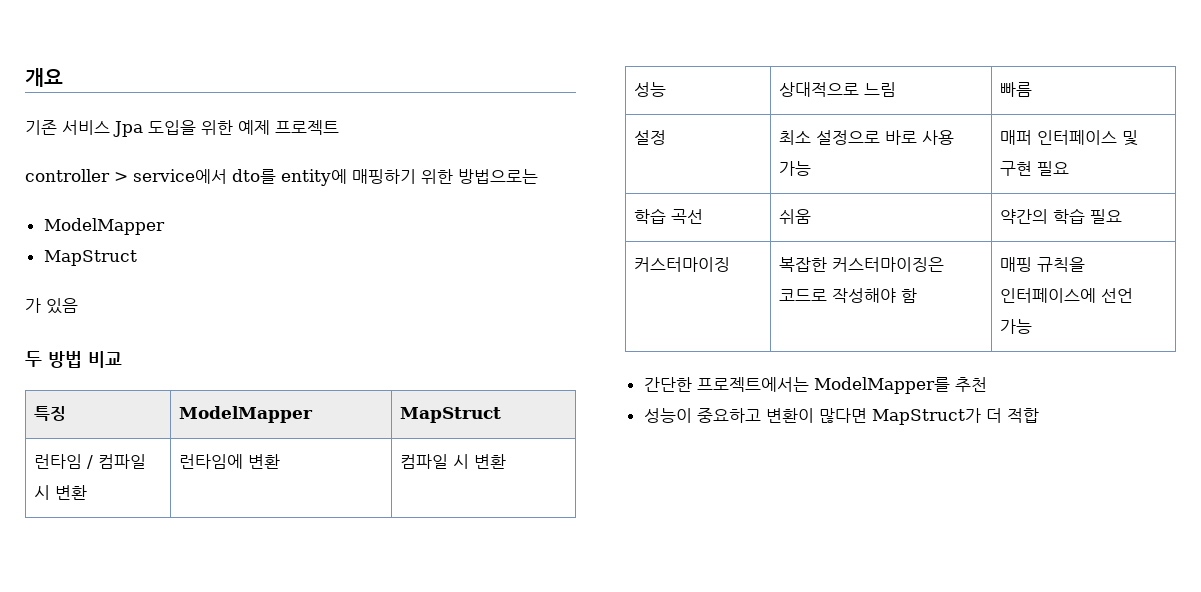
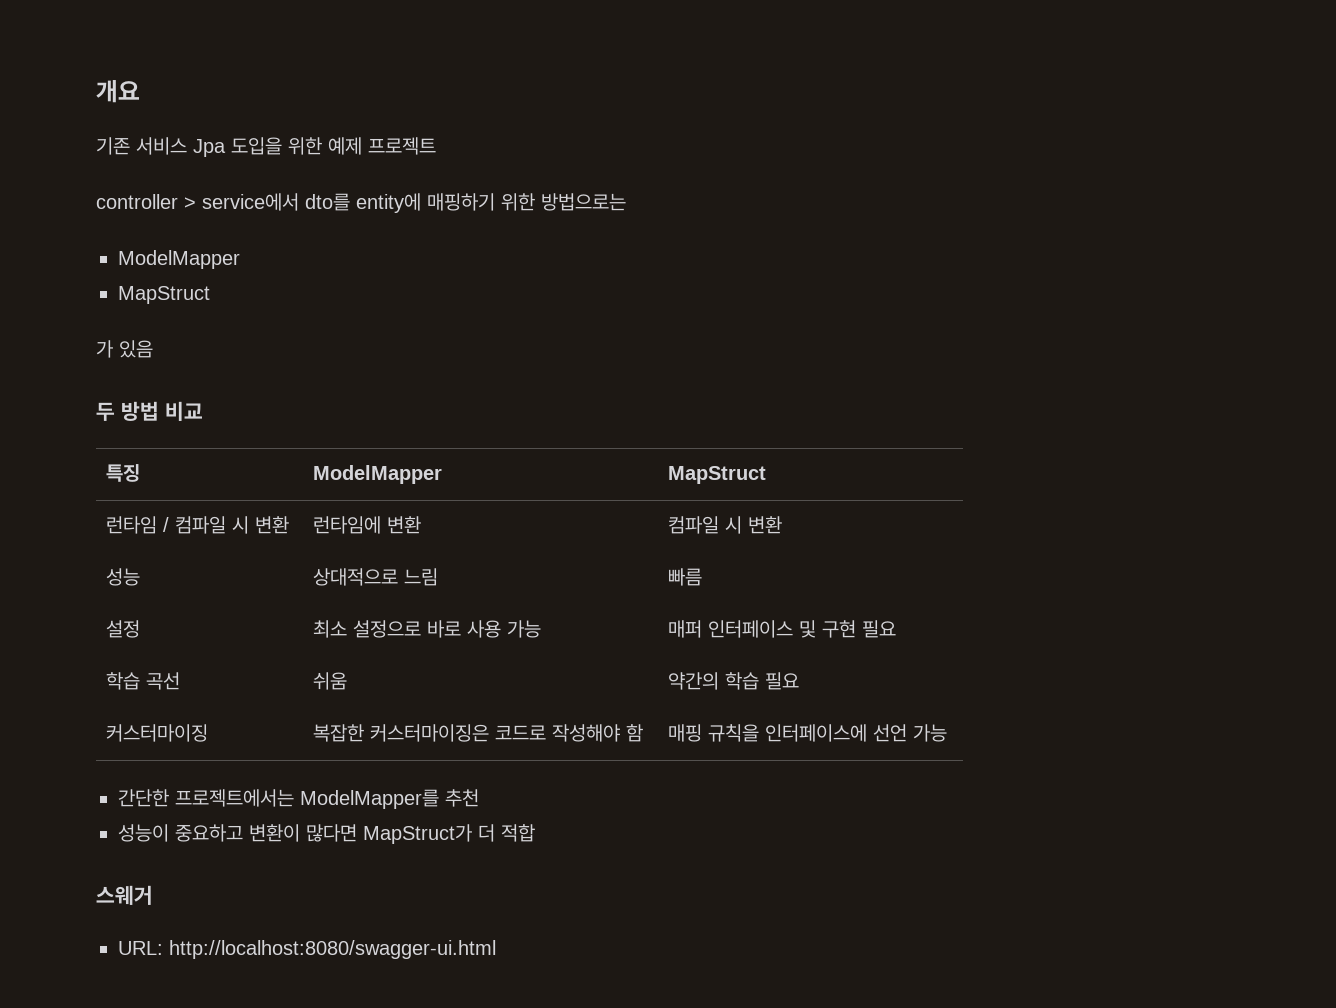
+ 스웨거
+ URL: http://localhost:8080/swagger-ui.html

